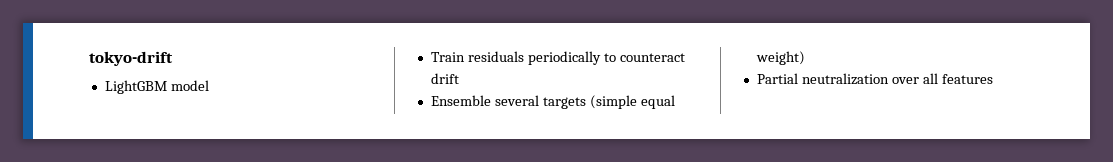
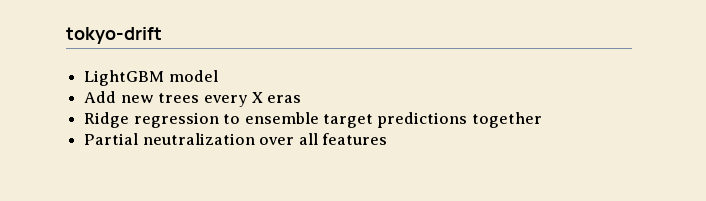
- Train residuals periodically to counteract drift
- Ensemble several targets (simple equal weight)
+ Add new trees every X eras
+ Ridge regression to ensemble target predictions together

